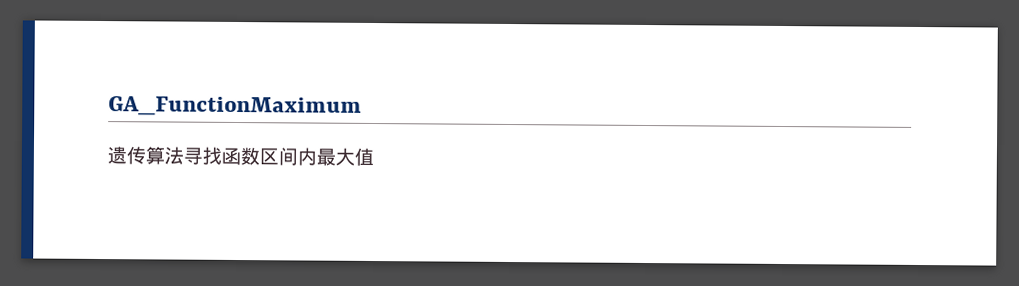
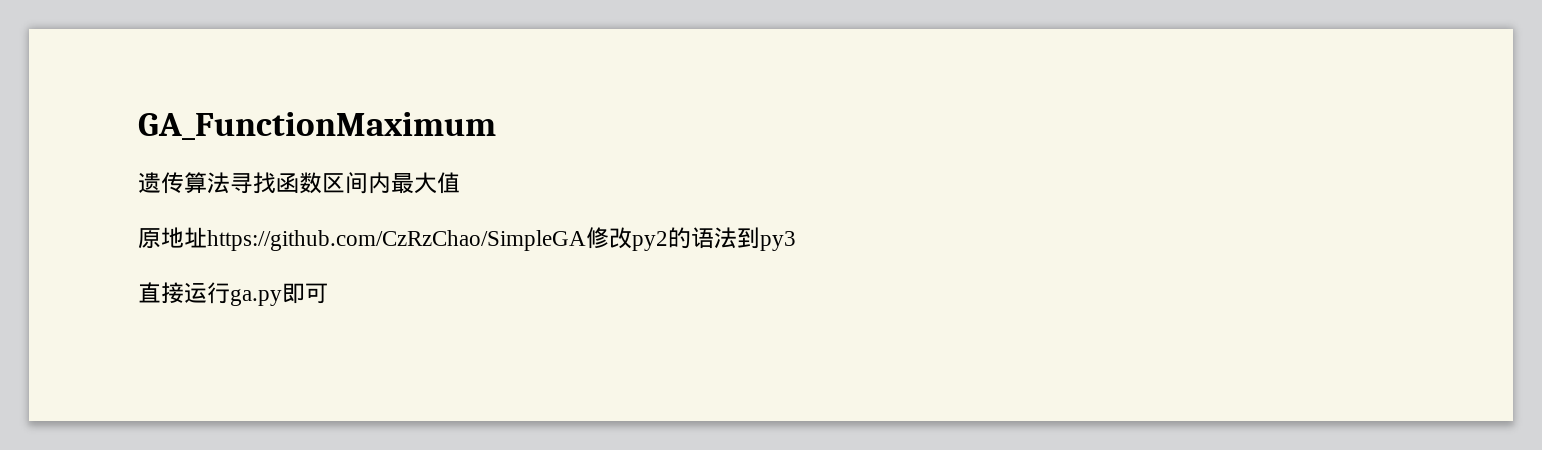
+ 原地址https://github.com/CzRzChao/SimpleGA修改py2的语法到py3
+ 直接运行ga.py即可

